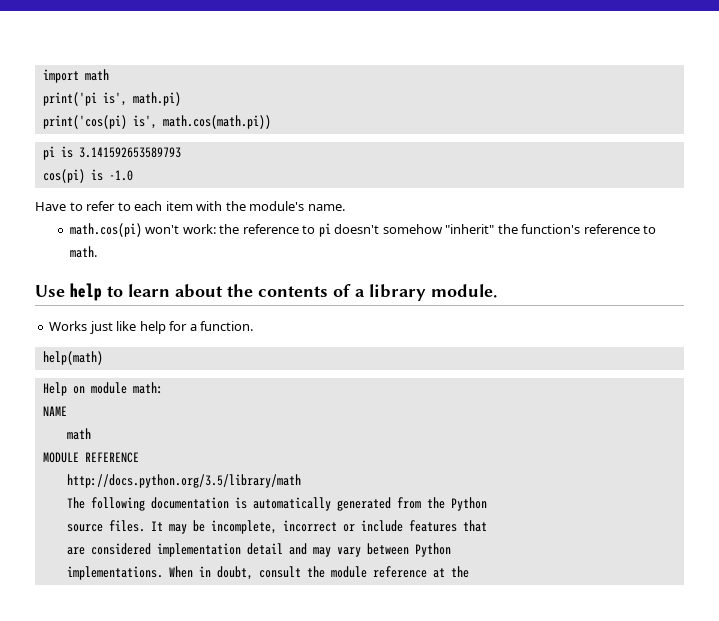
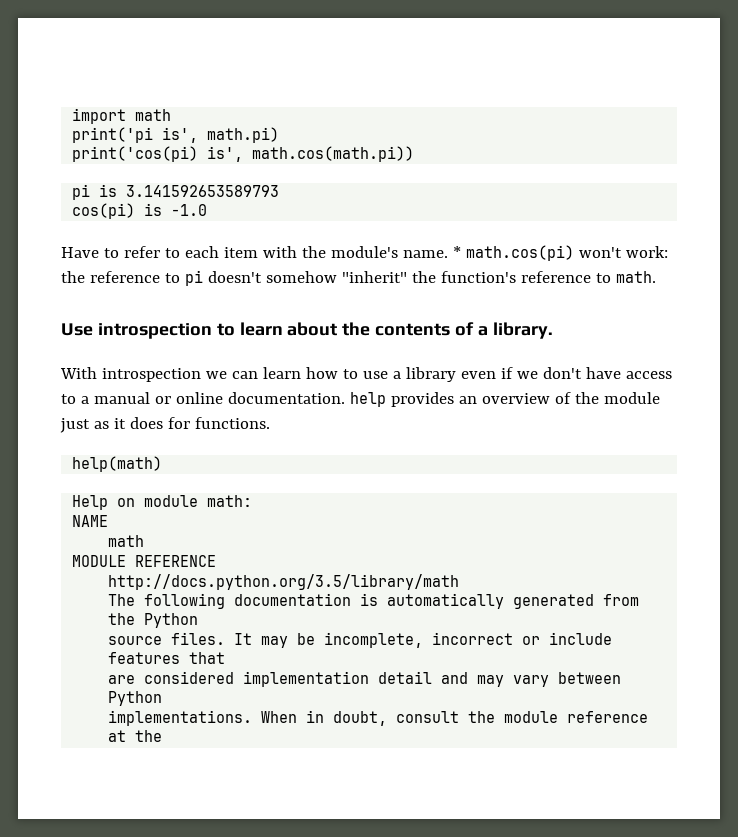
- Have to refer to each item with the module's name.
- math.cos(pi) won't work: the reference to pi doesn't somehow "inherit" the function's reference to math.
+ Have to refer to each item with the module's name. * math.cos(pi) won't work: the reference to pi doesn't somehow "inherit" the function's reference to math.
- Use help to learn about the contents of a library module.
- Works just like help for a function.
+ Use introspection to learn about the contents of a library.
+ With introspection we can learn how to use a library even if we don't have access to a manual or online documentation. help provides an overview of the module just as it does for functions.

